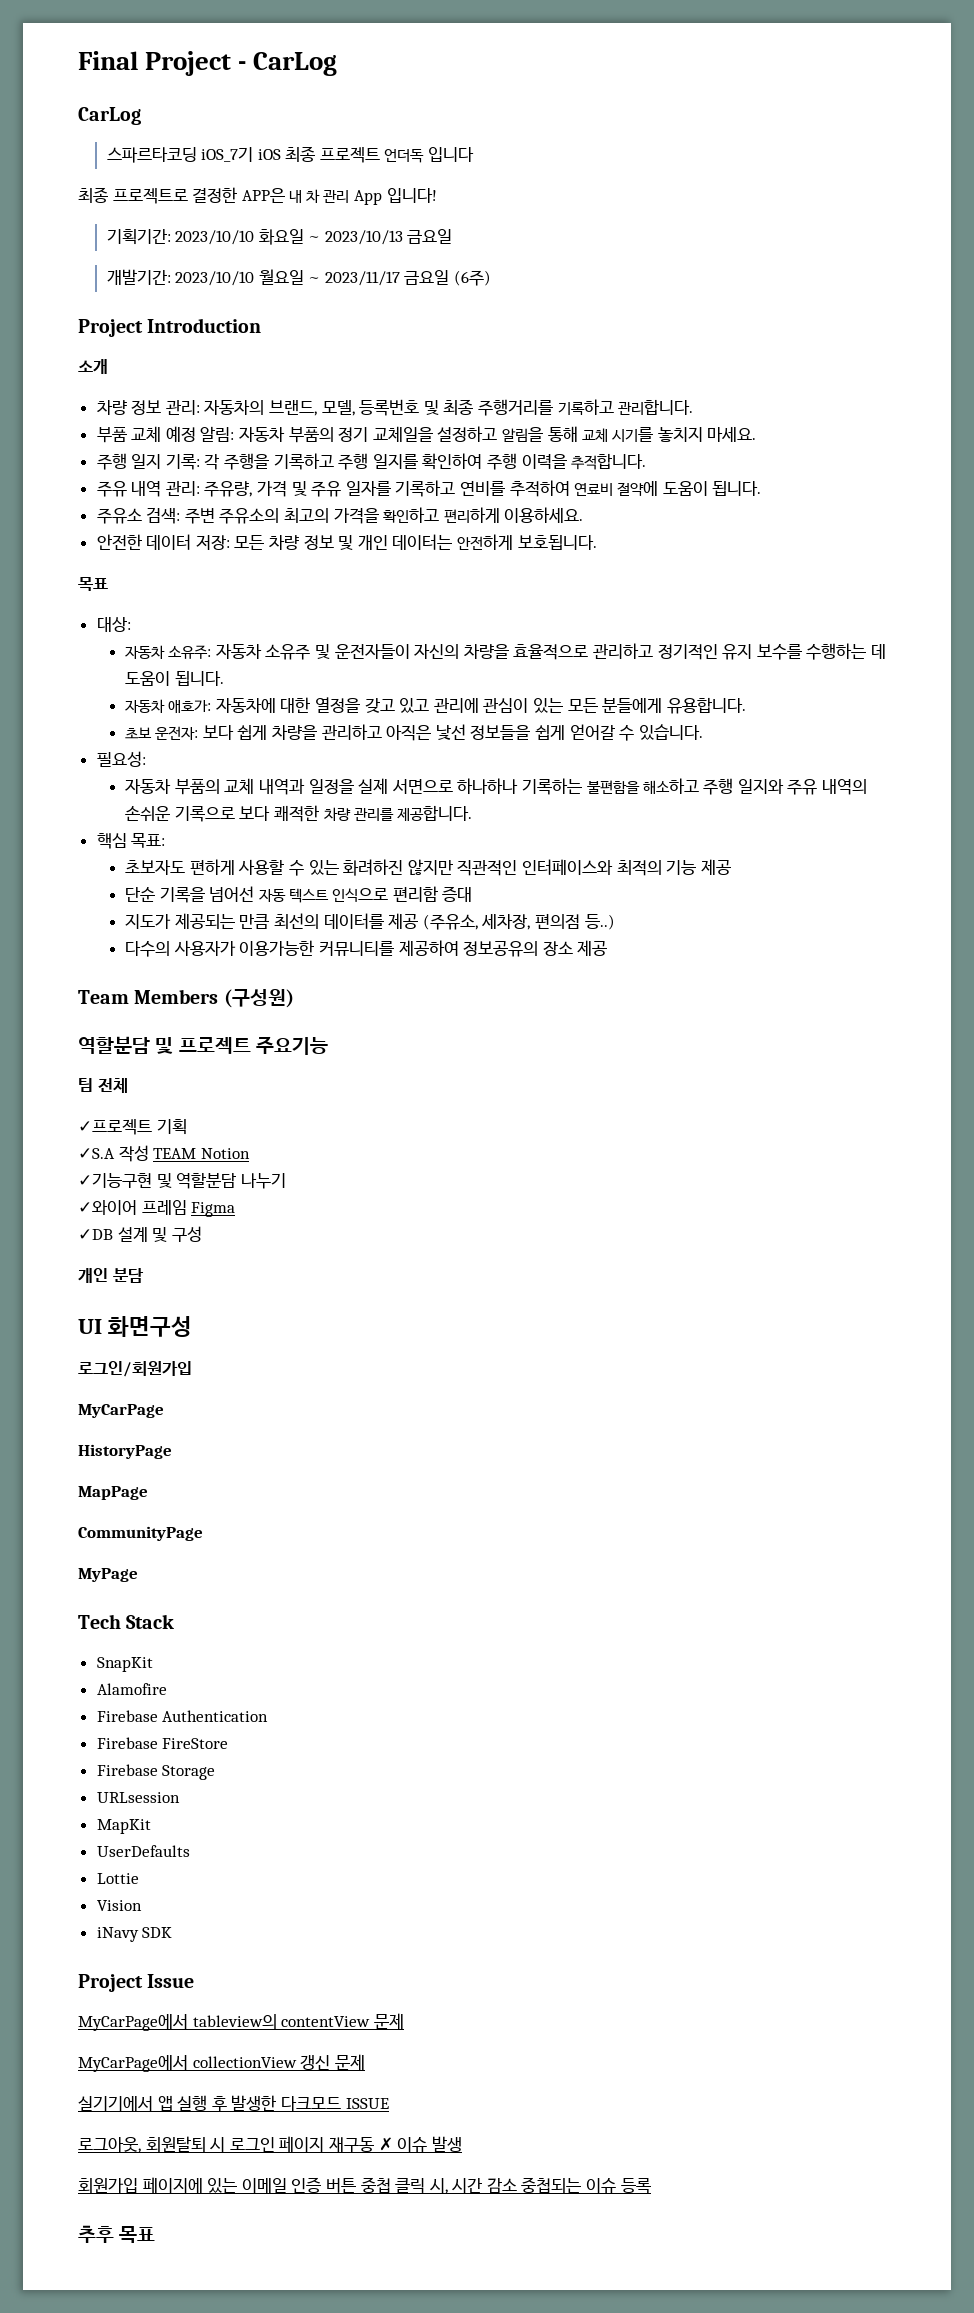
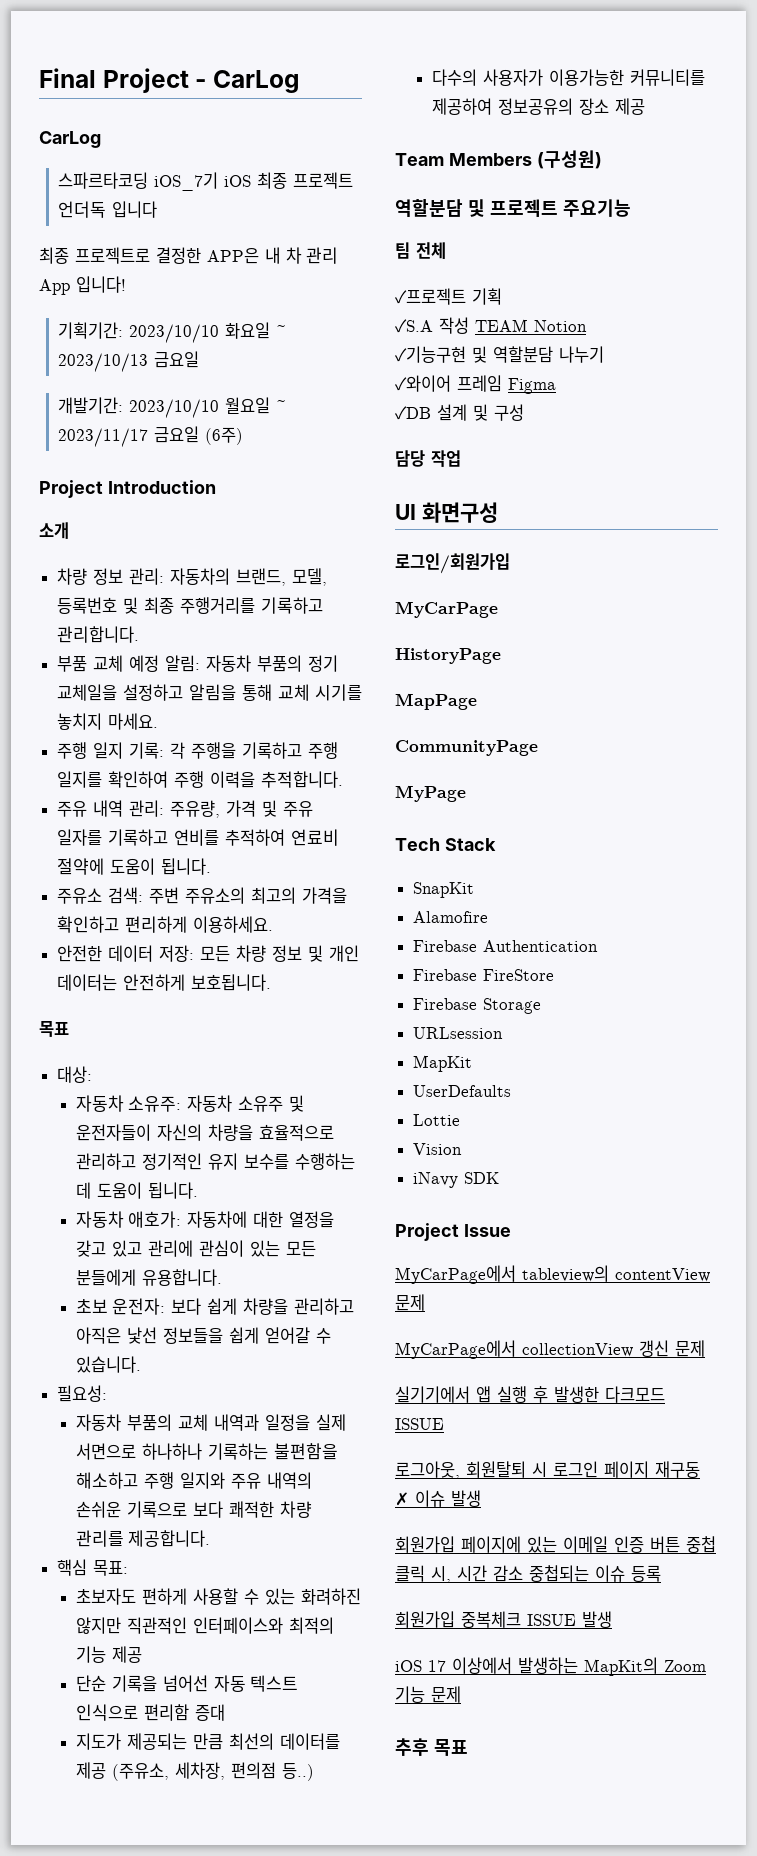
- 개인 분담
+ 담당 작업
+ 회원가입 중복체크 ISSUE 발생
+ iOS 17 이상에서 발생하는 MapKit의 Zoom 기능 문제

